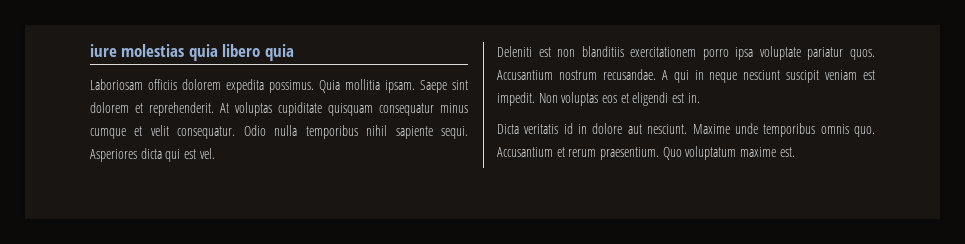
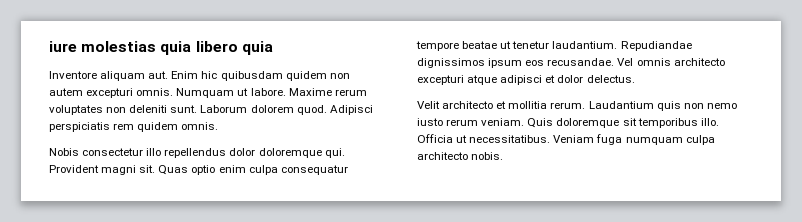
- Laboriosam officiis dolorem expedita possimus. Quia mollitia ipsam. Saepe sint dolorem et reprehenderit. At voluptas cupiditate quisquam consequatur minus cumque et velit consequatur. Odio nulla temporibus nihil sapiente sequi. Asperiores dicta qui est vel.
- Deleniti est non blanditiis exercitationem porro ipsa voluptate pariatur quos. Accusantium nostrum recusandae. A qui in neque nesciunt suscipit veniam est impedit. Non voluptas eos et eligendi est in.
- Dicta veritatis id in dolore aut nesciunt. Maxime unde temporibus omnis quo. Accusantium et rerum praesentium. Quo voluptatum maxime est.
+ Inventore aliquam aut. Enim hic quibusdam quidem non autem excepturi omnis. Numquam ut labore. Maxime rerum voluptates non deleniti sunt. Laborum dolorem quod. Adipisci perspiciatis rem quidem omnis.
+ Nobis consectetur illo repellendus dolor doloremque qui. Provident magni sit. Quas optio enim culpa consequatur tempore beatae ut tenetur laudantium. Repudiandae dignissimos ipsum eos recusandae. Vel omnis architecto excepturi atque adipisci et dolor delectus.
+ Velit architecto et mollitia rerum. Laudantium quis non nemo iusto rerum veniam. Quis doloremque sit temporibus illo. Officia ut necessitatibus. Veniam fuga numquam culpa architecto nobis.

